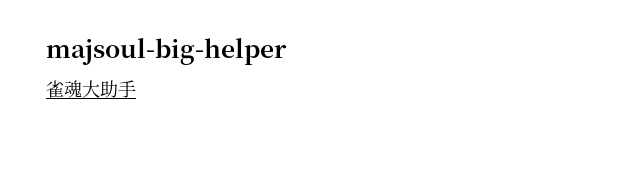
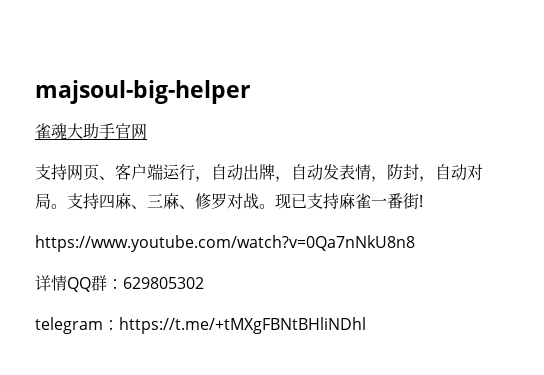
- 雀魂大助手
+ 雀魂大助手官网
+ 支持网页、客户端运行，自动出牌，自动发表情，防封，自动对局。支持四麻、三麻、修罗对战。现已支持麻雀一番街!
+ https://www.youtube.com/watch?v=0Qa7nNkU8n8
+ 详情QQ群：629805302
+ telegram：https://t.me/+tMXgFBNtBHliNDhl

